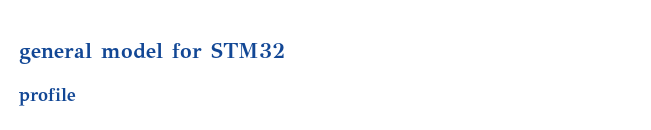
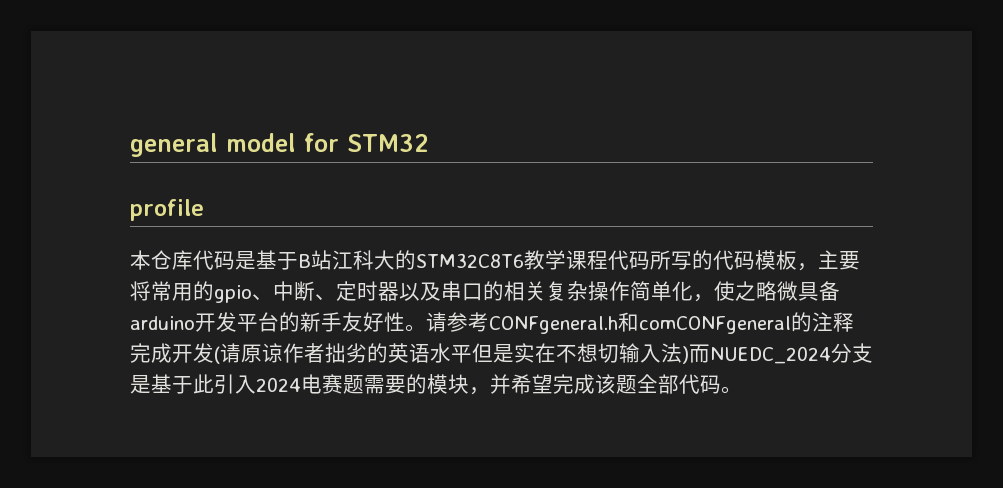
+ 本仓库代码是基于B站江科大的STM32C8T6教学课程代码所写的代码模板，主要将常用的gpio、中断、定时器以及串口的相关复杂操作简单化，使之略微具备arduino开发平台的新手友好性。请参考CONFgeneral.h和comCONFgeneral的注释完成开发(请原谅作者拙劣的英语水平但是实在不想切输入法)而NUEDC_2024分支是基于此引入2024电赛题需要的模块，并希望完成该题全部代码。

